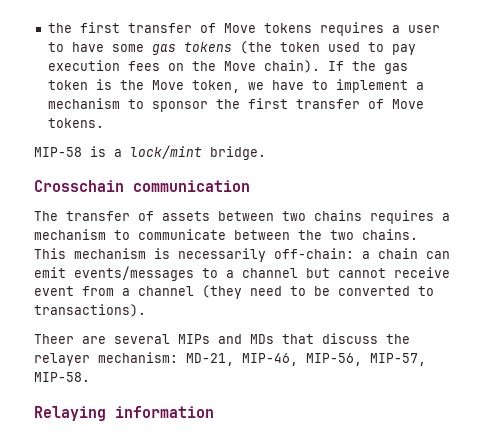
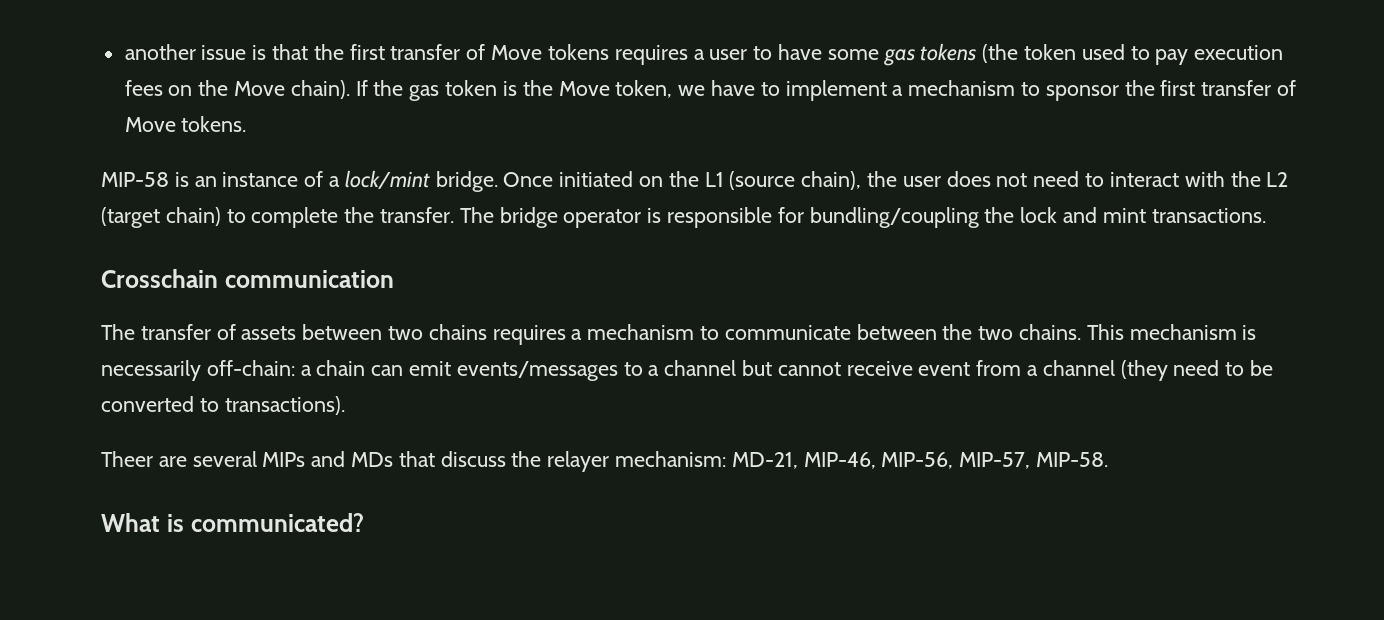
- the first transfer of Move tokens requires a user to have some gas tokens (the token used to pay execution fees on the Move chain).
+ another issue is that the first transfer of Move tokens requires a user to have some gas tokens (the token used to pay execution fees on the Move chain).
- MIP-58 is a lock/mint bridge.
+ MIP-58 is an instance of a lock/mint bridge. Once initiated on the L1 (source chain), the user does not need to interact with the L2 (target chain) to complete the transfer. The bridge operator is responsible for bundling/coupling the lock and mint transactions.
- Relaying information
+ What is communicated?

